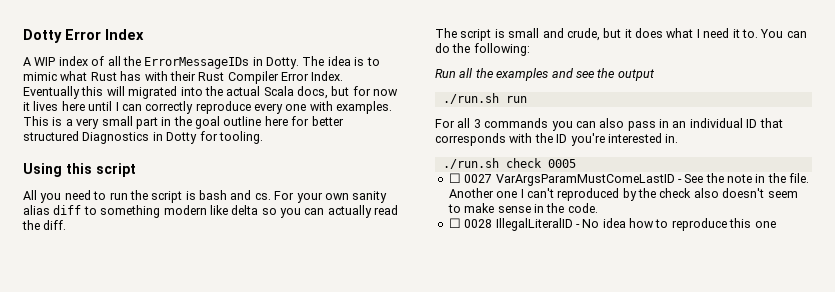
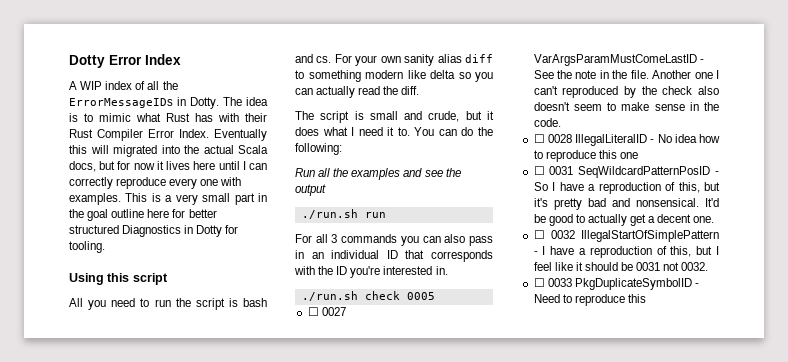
+ ☐ 0031 SeqWildcardPatternPosID - So I have a reproduction of this, but it's pretty bad and nonsensical. It'd be good to actually get a decent one.
+ ☐ 0032 IllegalStartOfSimplePattern - I have a reproduction of this, but I feel like it should be 0031 not 0032.
+ ☐ 0033 PkgDuplicateSymbolID - Need to reproduce this

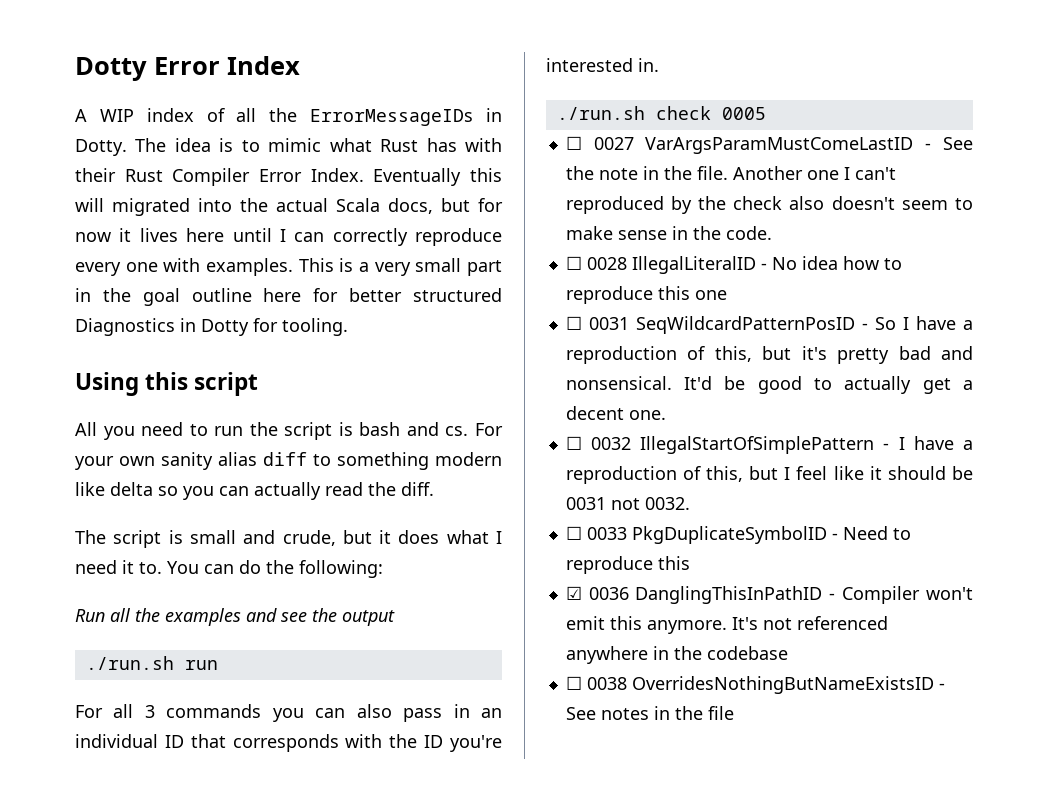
+ ☑ 0036 DanglingThisInPathID - Compiler won't emit this anymore. It's not referenced anywhere in the codebase
+ ☐ 0038 OverridesNothingButNameExistsID - See notes in the file

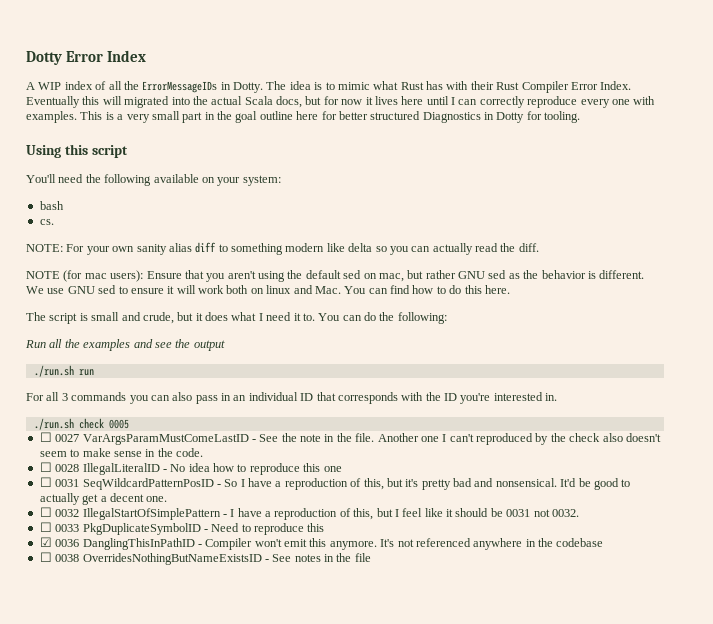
- All you need to run the script is bash and cs. For your own sanity alias diff to something modern like delta so you can actually read the diff.
+ You'll need the following available on your system:
+ bash
+ cs.
+ NOTE: For your own sanity alias diff to something modern like delta so you can actually read the diff.
+ NOTE (for mac users): Ensure that you aren't using the default sed on mac, but rather GNU sed as the behavior is different. We use GNU sed to ensure it will work both on linux and Mac. You can find how to do this here.

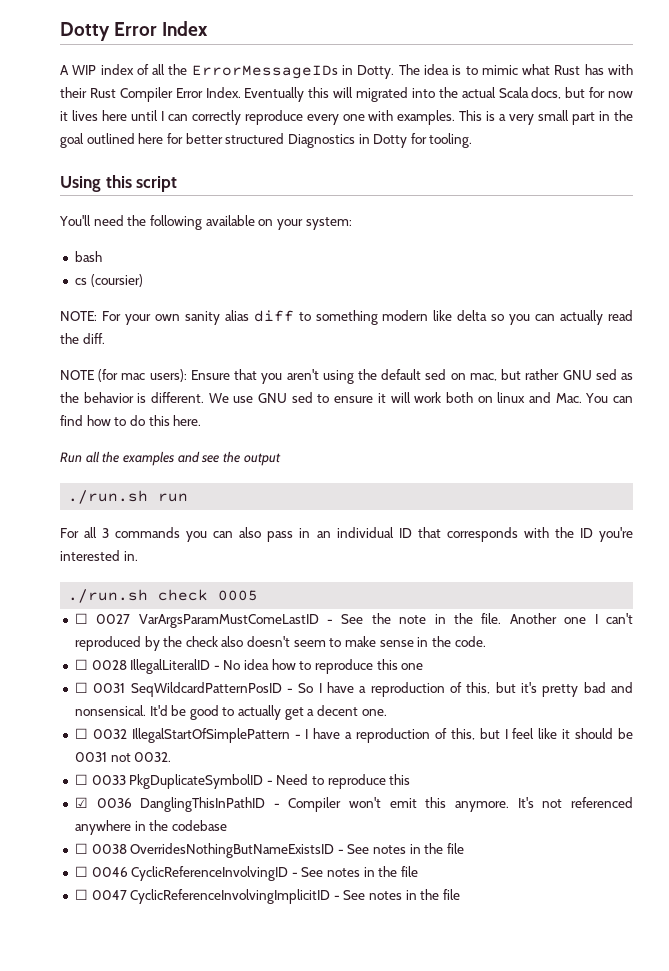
- This is a very small part in the goal outline here for better structured Diagnostics in Dotty for tooling.
+ This is a very small part in the goal outlined here for better structured Diagnostics in Dotty for tooling.
- cs.
+ cs (coursier)
- The script is small and crude, but it does what I need it to. You can do the following:
+ ☐ 0046 CyclicReferenceInvolvingID - See notes in the file
+ ☐ 0047 CyclicReferenceInvolvingImplicitID - See notes in the file

